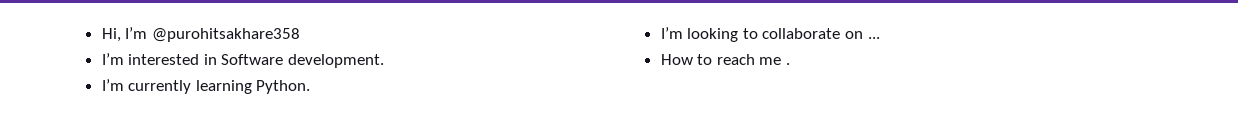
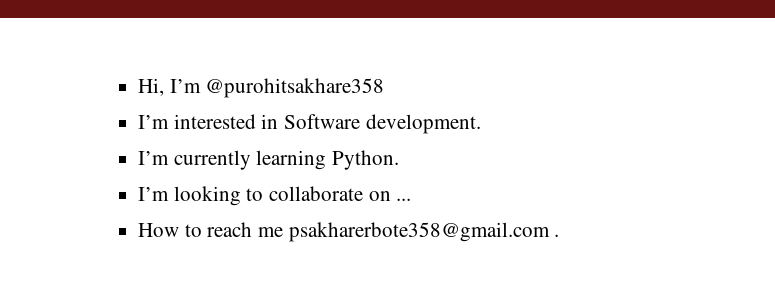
- How to reach me .
+ How to reach me psakharerbote358@gmail.com .

